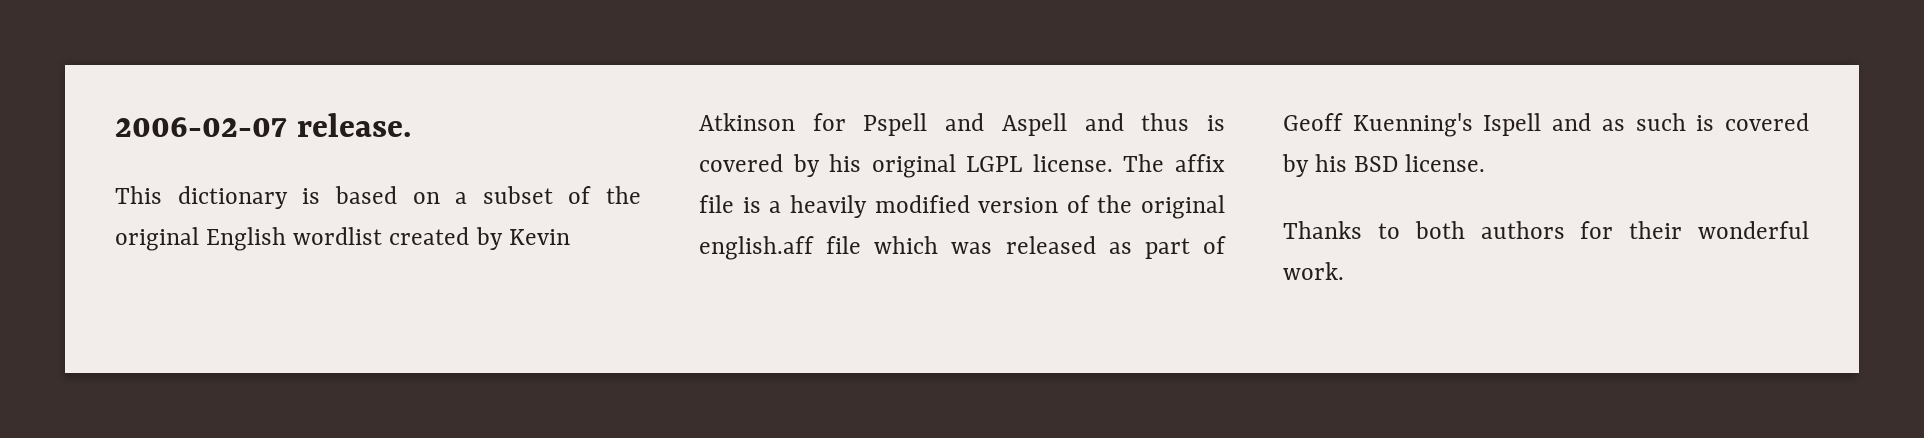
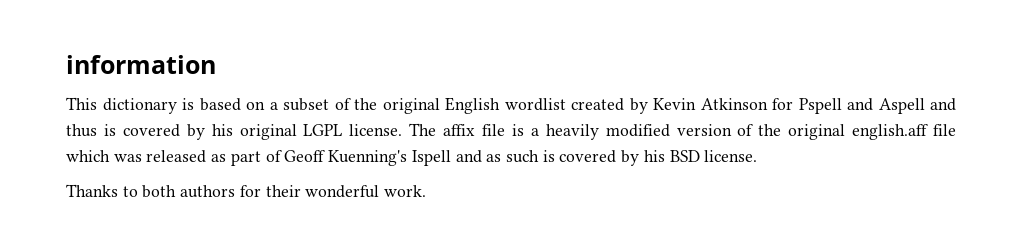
- 2006-02-07 release.
+ information

